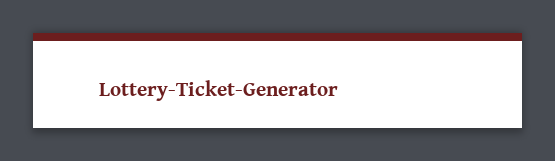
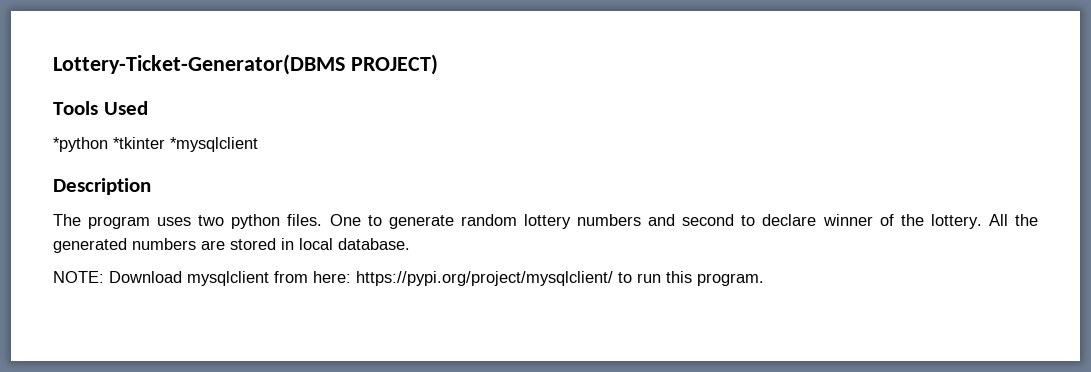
- Lottery-Ticket-Generator
+ Lottery-Ticket-Generator(DBMS PROJECT)
+ Tools Used
+ *python *tkinter *mysqlclient
+ Description
+ The program uses two python files. One to generate random lottery numbers and second to declare winner of the lottery. All the generated numbers are stored in local database.
+ NOTE: Download mysqlclient from here: https://pypi.org/project/mysqlclient/ to run this program.

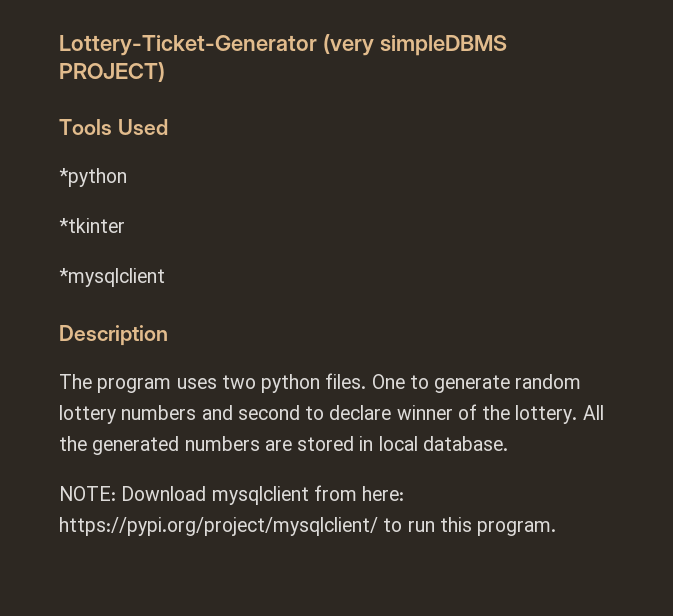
- Lottery-Ticket-Generator(DBMS PROJECT)
+ Lottery-Ticket-Generator (very simpleDBMS PROJECT)
- *python *tkinter *mysqlclient
+ *python
+ *tkinter
+ *mysqlclient

